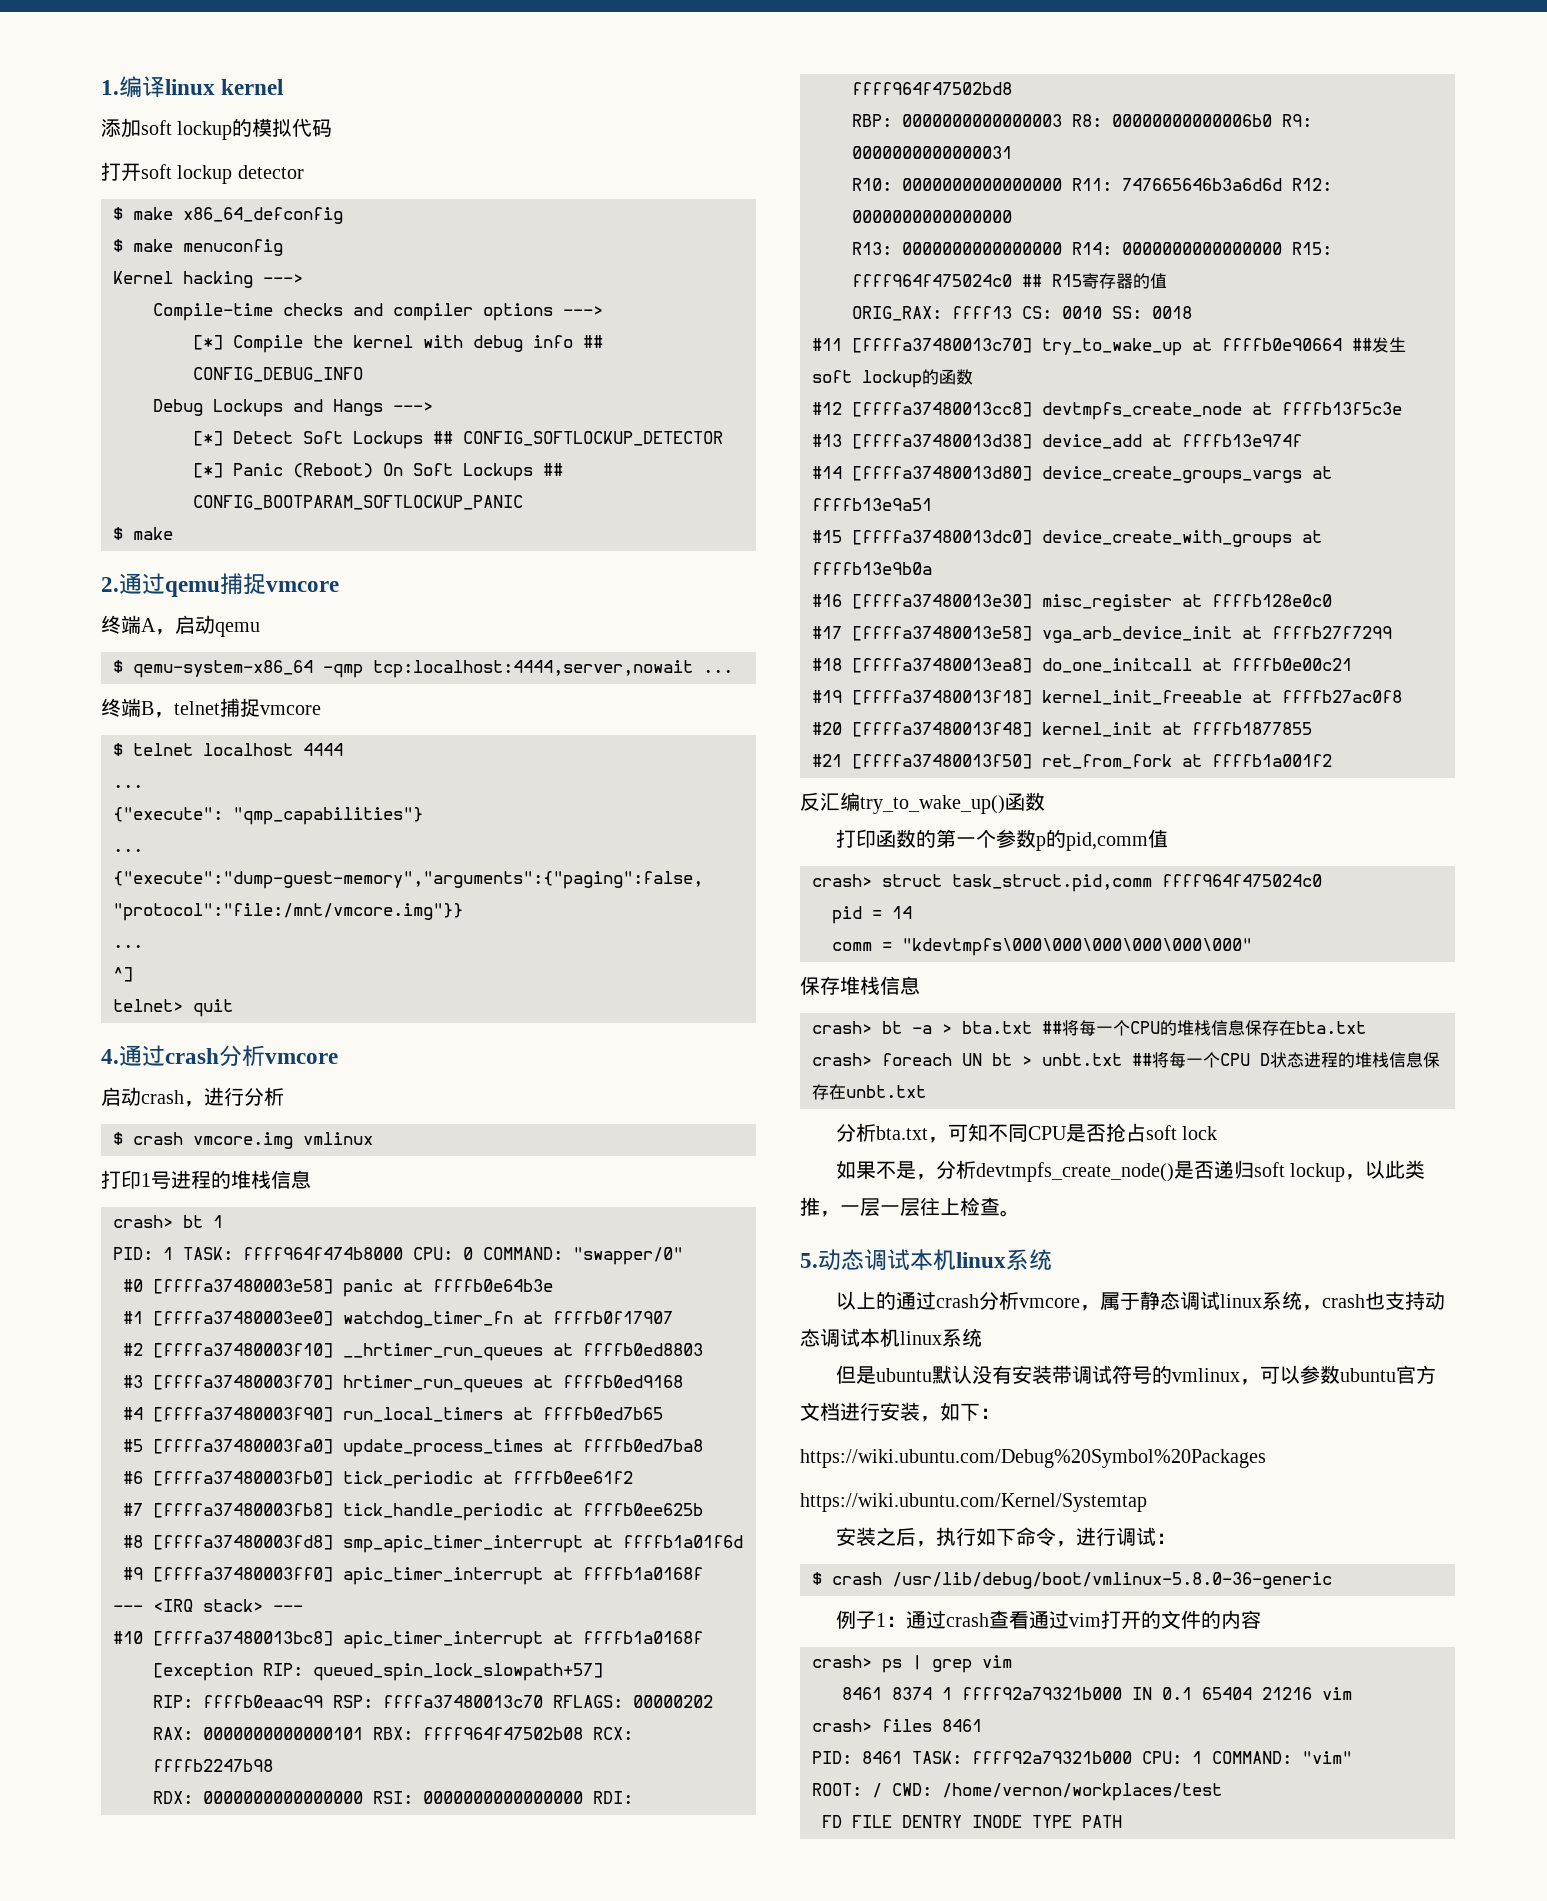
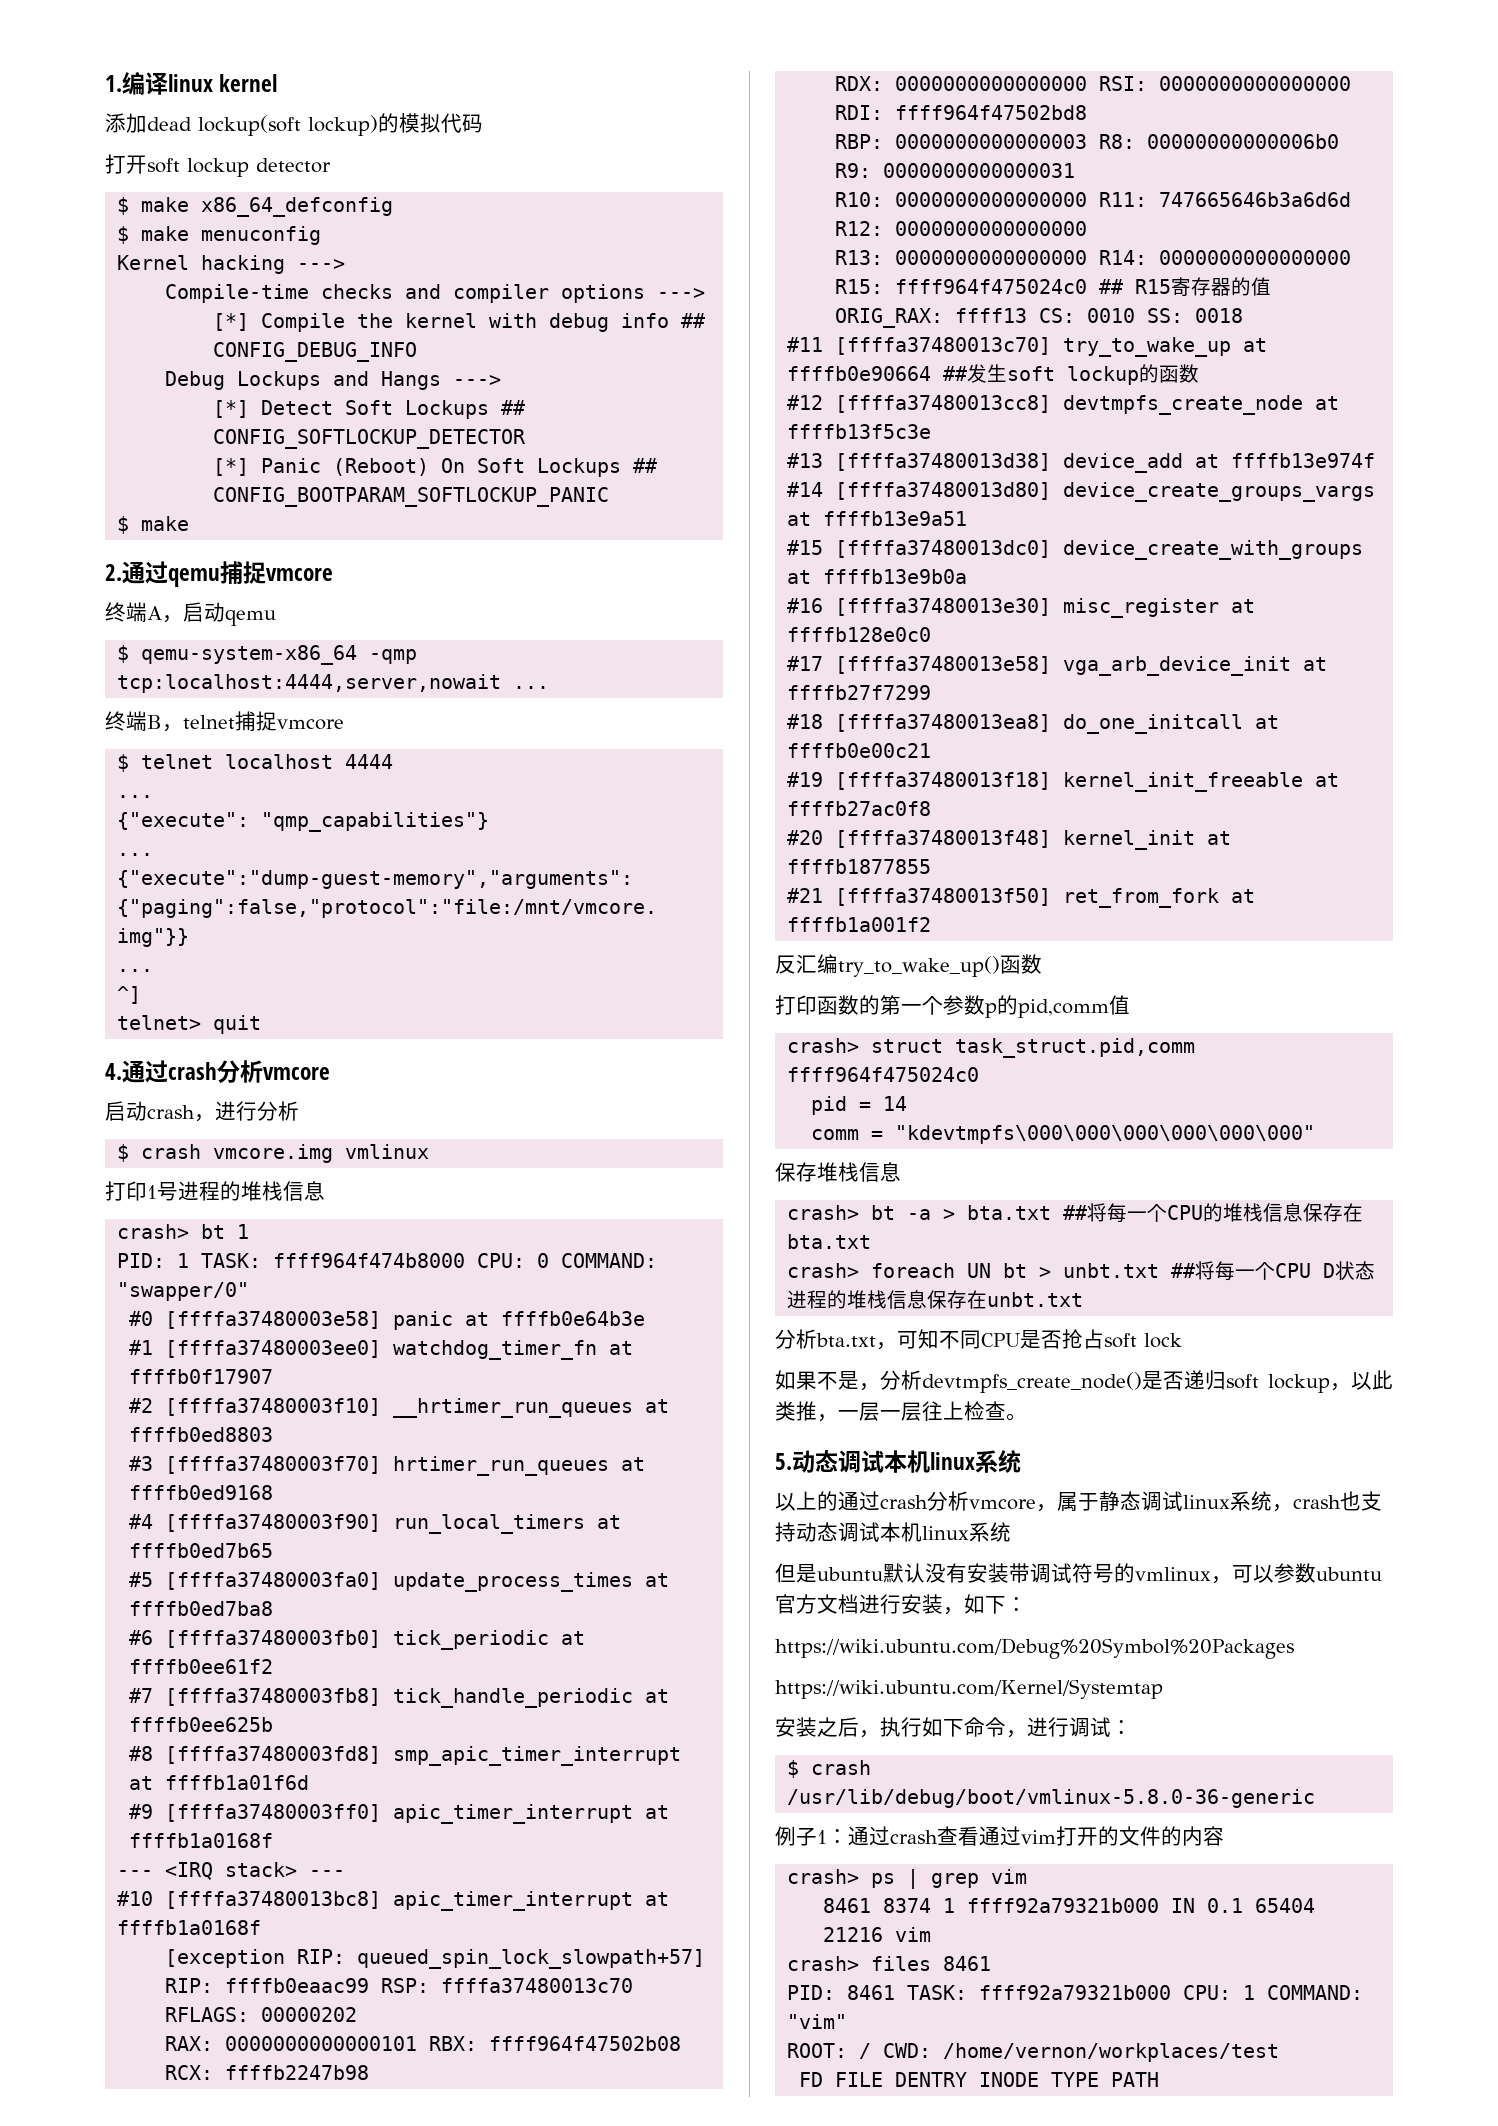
- 添加soft lockup的模拟代码
+ 添加dead lockup(soft lockup)的模拟代码

